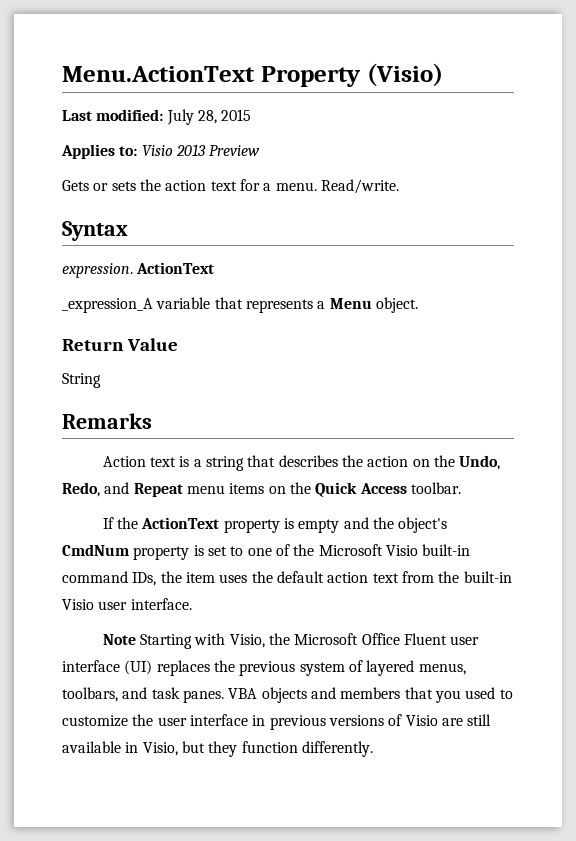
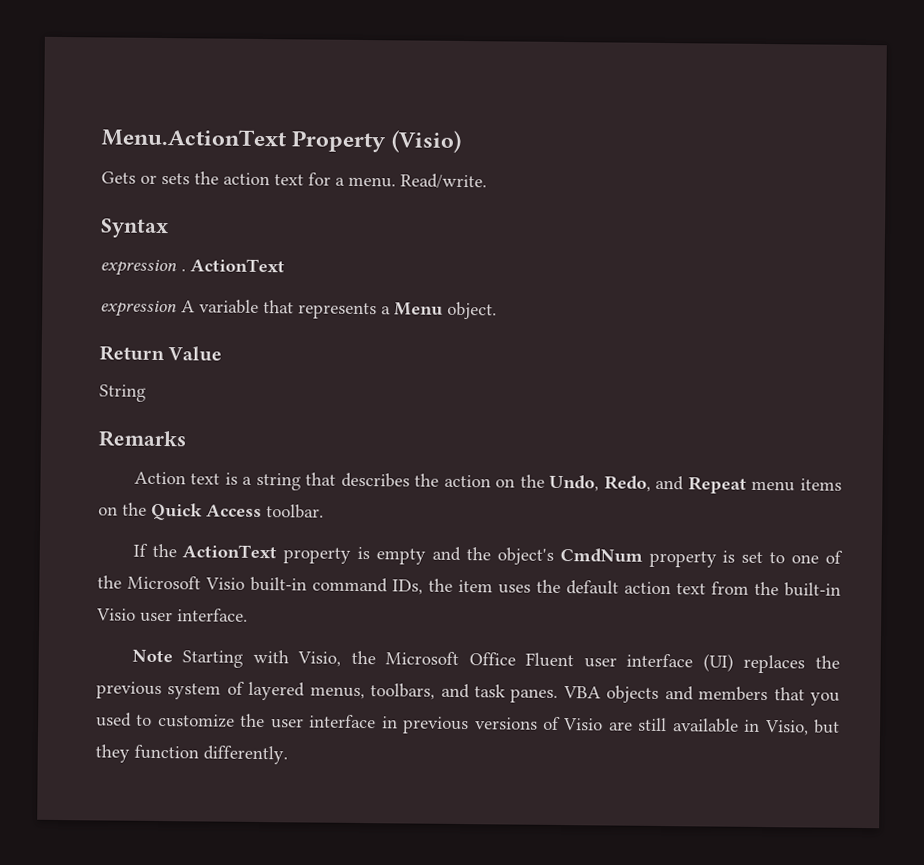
- Last modified: July 28, 2015
- Applies to: Visio 2013 Preview
- expression.
+ expression .
- _expression_A variable that represents a Menu object.
+ expression A variable that represents a Menu object.

